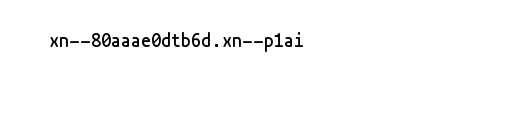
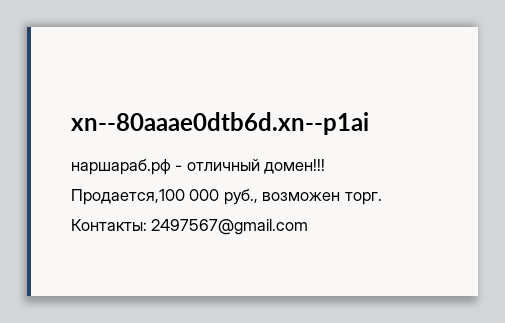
+ наршараб.рф - отличный домен!!!
+ Продается,100 000 руб., возможен торг.
+ Контакты: 2497567@gmail.com

